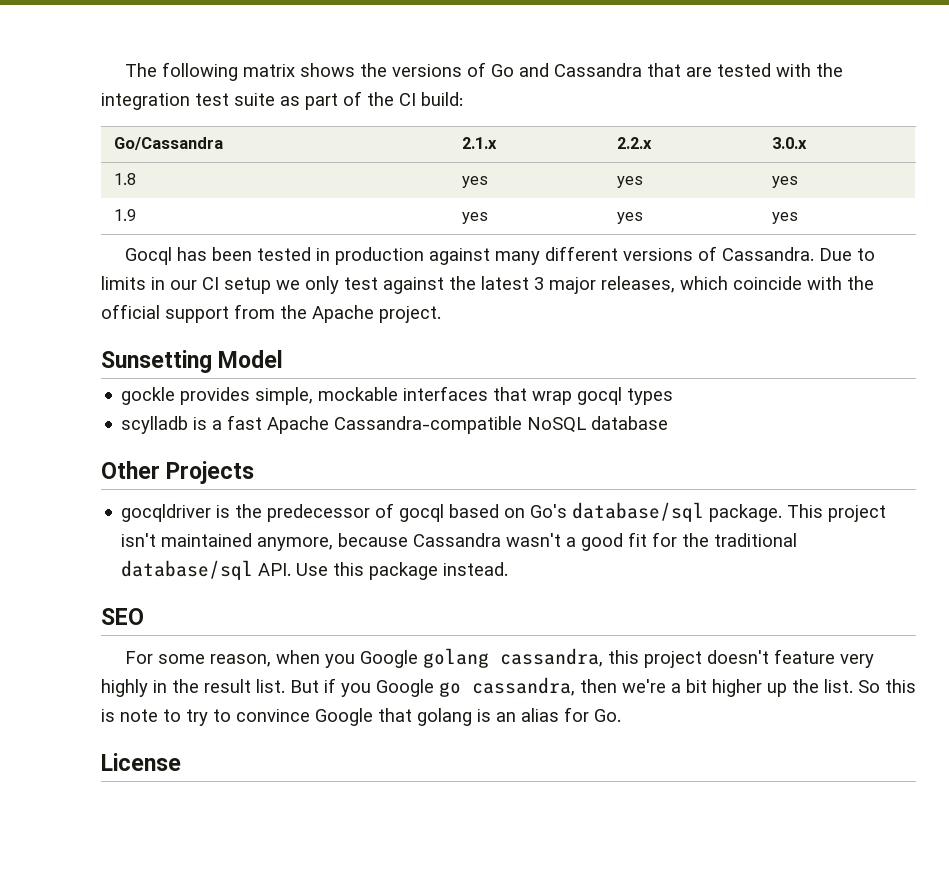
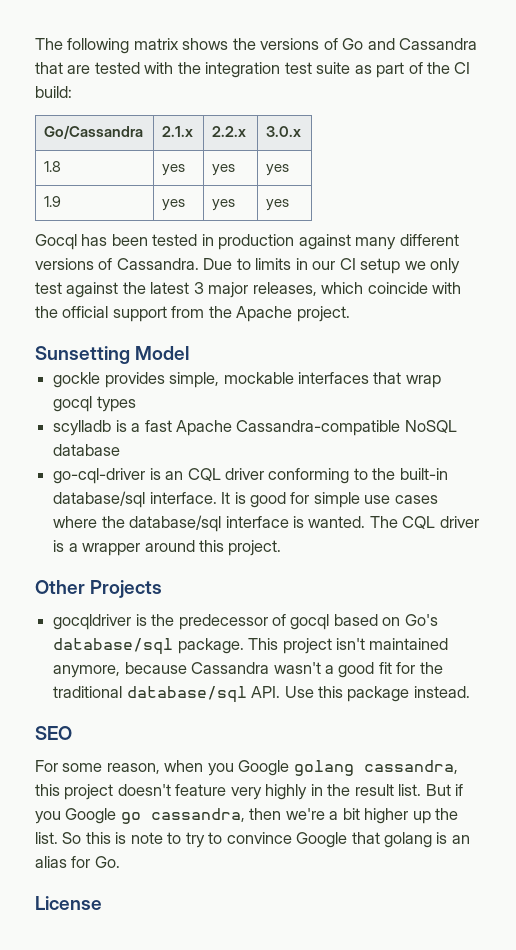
+ go-cql-driver is an CQL driver conforming to the built-in database/sql interface. It is good for simple use cases where the database/sql interface is wanted. The CQL driver is a wrapper around this project.

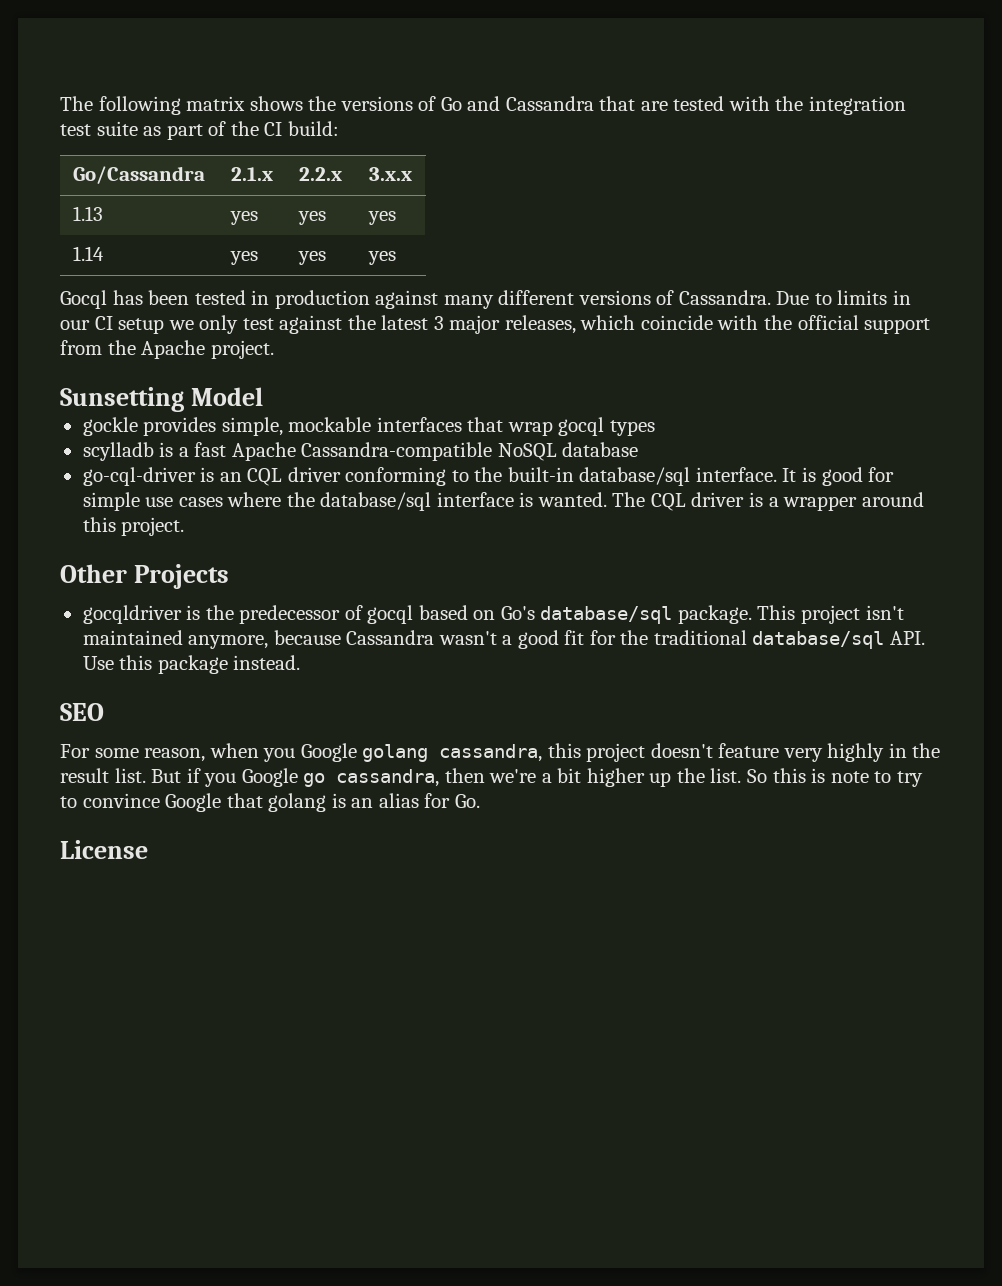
- Go/Cassandra | 2.1.x | 2.2.x | 3.0.x
- 1.8 | yes | yes | yes
- 1.9 | yes | yes | yes
+ Go/Cassandra | 2.1.x | 2.2.x | 3.x.x
+ 1.13 | yes | yes | yes
+ 1.14 | yes | yes | yes

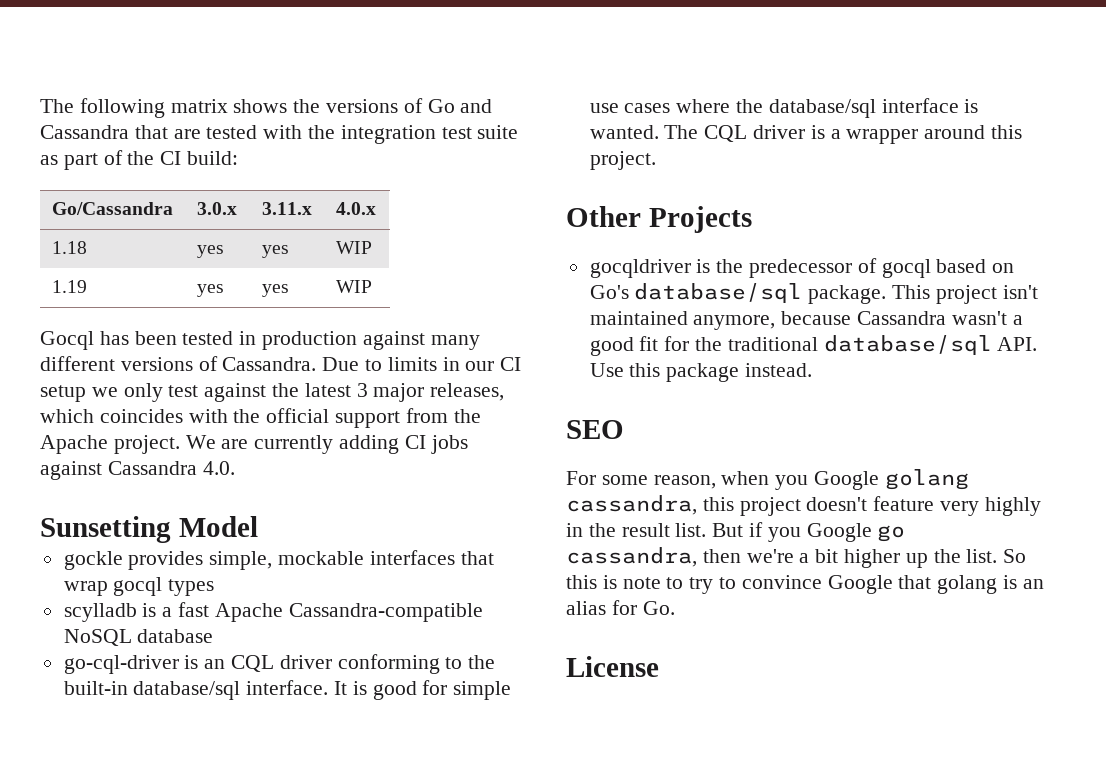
- Go/Cassandra | 2.1.x | 2.2.x | 3.x.x
- 1.13 | yes | yes | yes
- 1.14 | yes | yes | yes
+ Go/Cassandra | 3.0.x | 3.11.x | 4.0.x
+ 1.18 | yes | yes | WIP
+ 1.19 | yes | yes | WIP
- Due to limits in our CI setup we only test against the latest 3 major releases, which coincide with the official support from the Apache project.
+ Due to limits in our CI setup we only test against the latest 3 major releases, which coincides with the official support from the Apache project. We are currently adding CI jobs against Cassandra 4.0.

